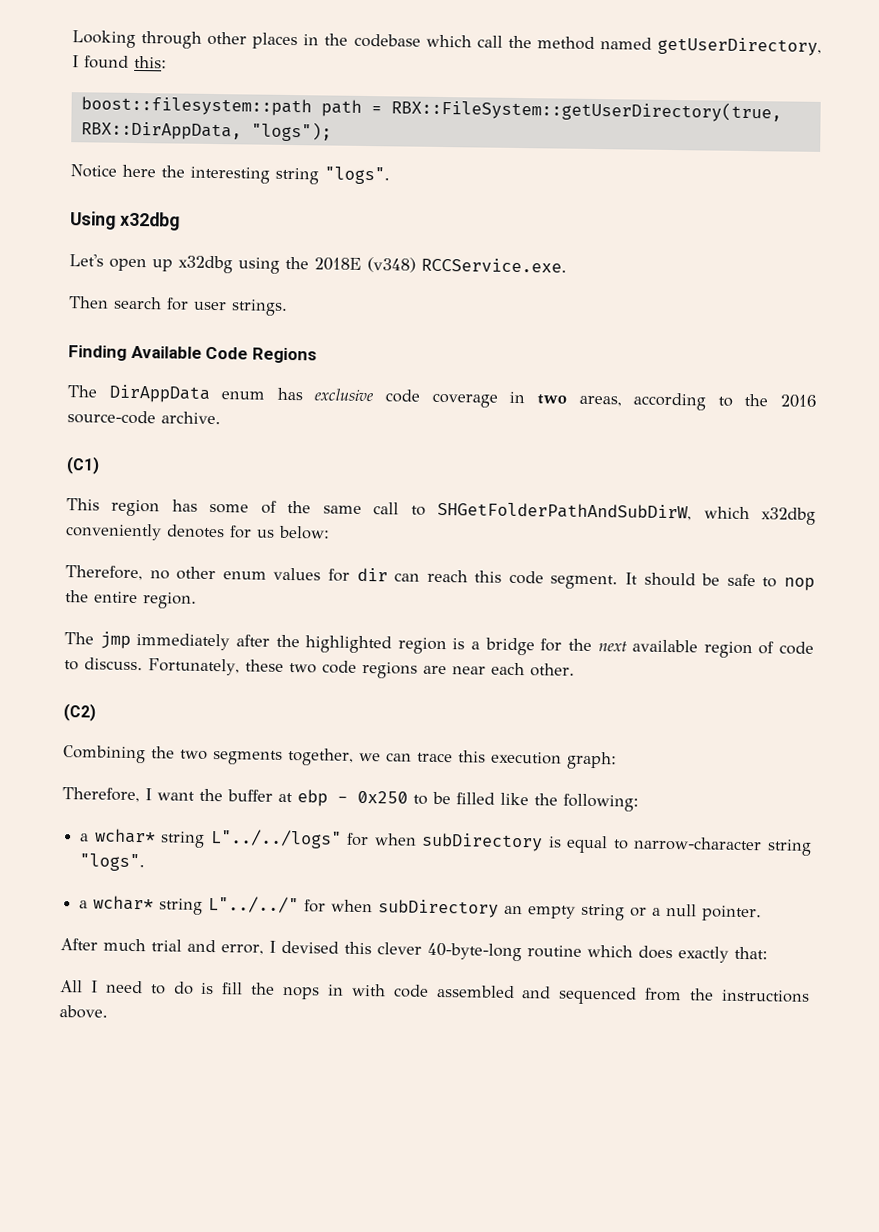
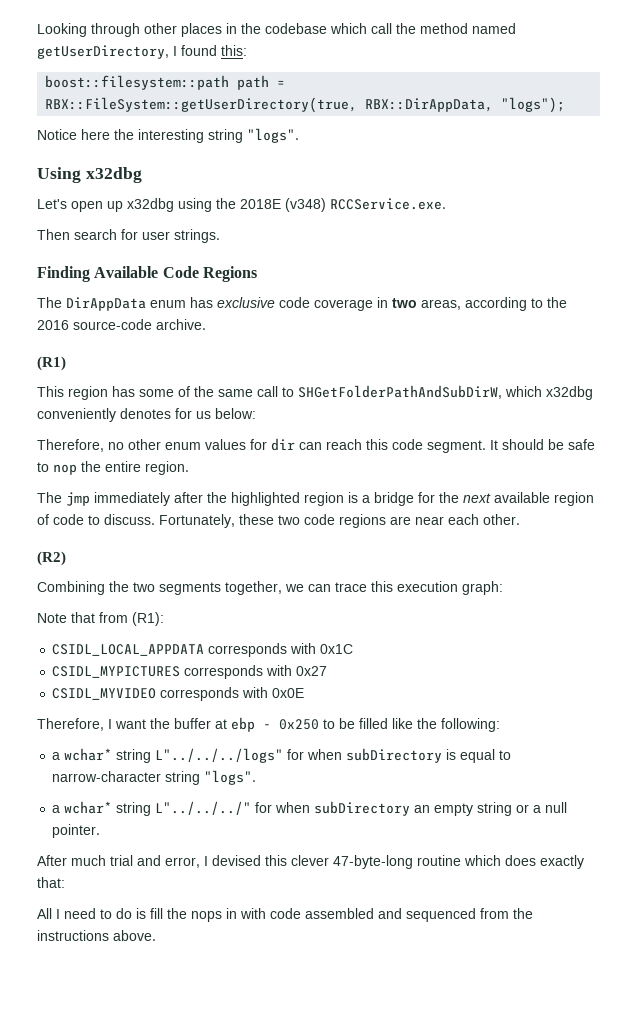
- (C1)
+ (R1)
- (C2)
+ (R2)
+ Note that from (R1):
+ CSIDL_LOCAL_APPDATA corresponds with 0x1C
+ CSIDL_MYPICTURES corresponds with 0x27
+ CSIDL_MYVIDEO corresponds with 0x0E
- a wchar* string L"../../logs" for when subDirectory is equal to narrow-character string "logs".
+ a wchar* string L"../../../logs" for when subDirectory is equal to narrow-character string "logs".
- a wchar* string L"../../" for when subDirectory an empty string or a null pointer.
+ a wchar* string L"../../../" for when subDirectory an empty string or a null pointer.
- After much trial and error, I devised this clever 40-byte-long routine which does exactly that:
+ After much trial and error, I devised this clever 47-byte-long routine which does exactly that:

